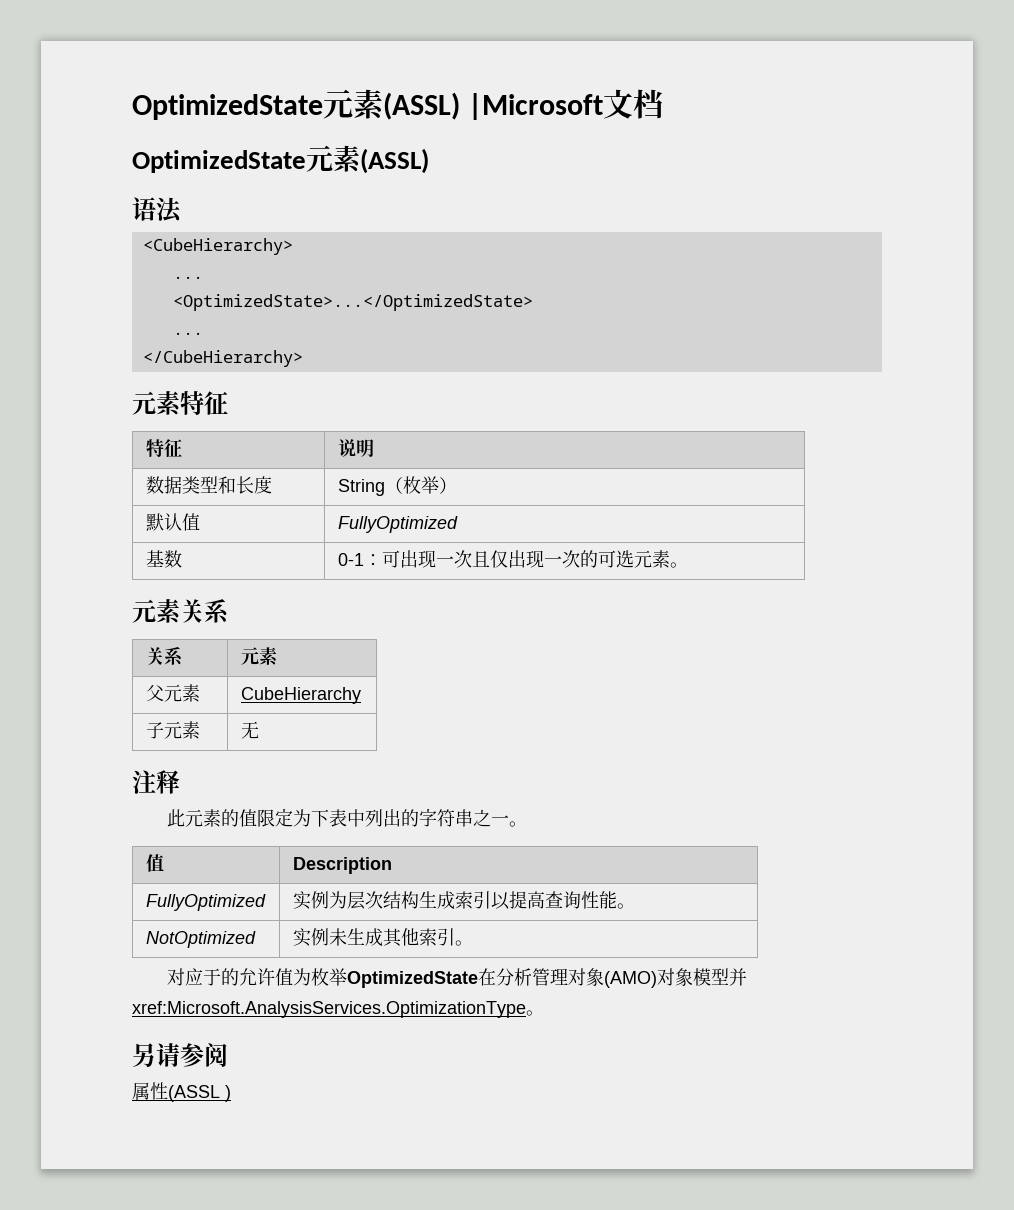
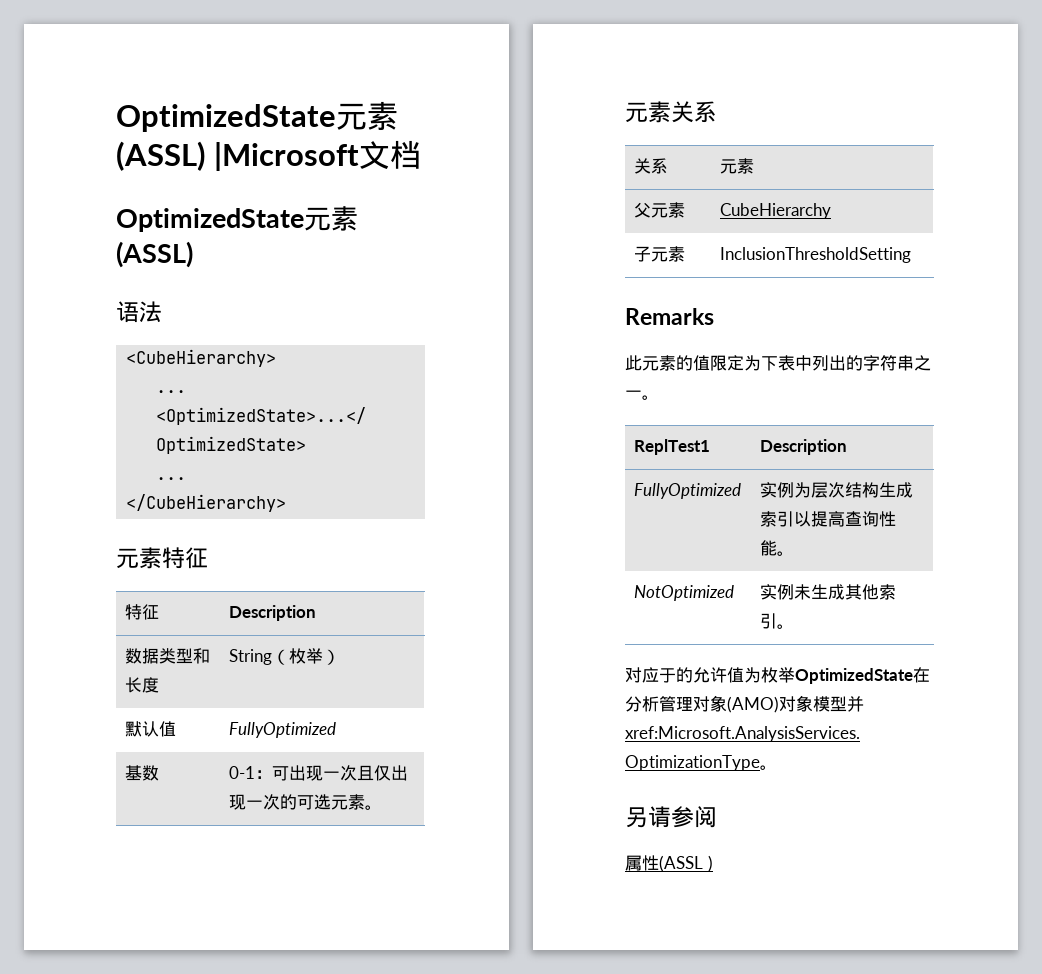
- 特征 | 说明
+ 特征 | Description
- 子元素 | 无
- 注释
+ 子元素 | InclusionThresholdSetting
+ Remarks
- 值 | Description
+ ReplTest1 | Description

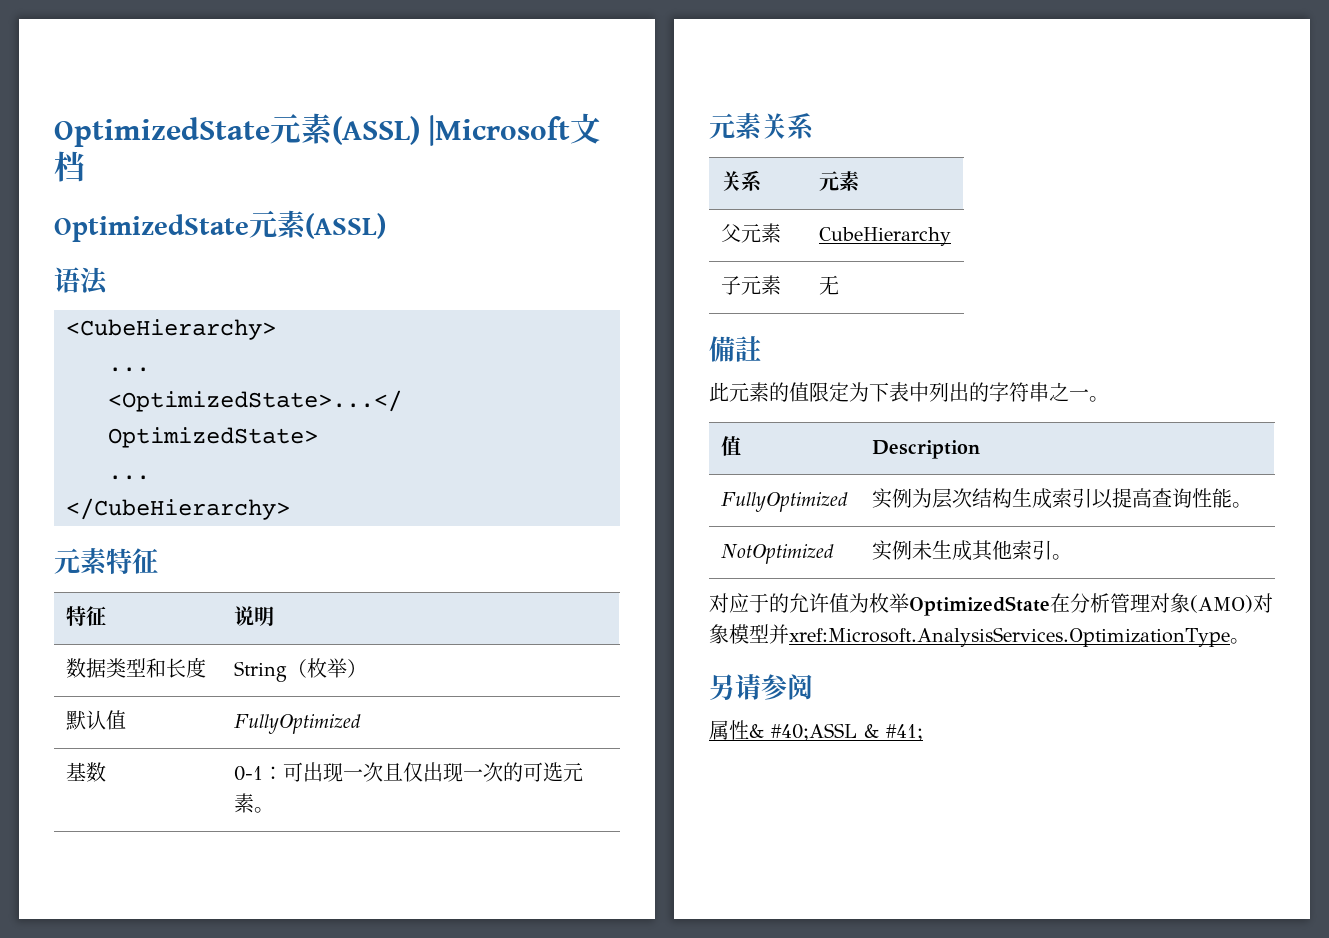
- 特征 | Description
+ 特征 | 说明
- 子元素 | InclusionThresholdSetting
- Remarks
+ 子元素 | 无
+ 備註
- ReplTest1 | Description
+ 值 | Description
- 属性(ASSL )
+ 属性& #40;ASSL & #41;

